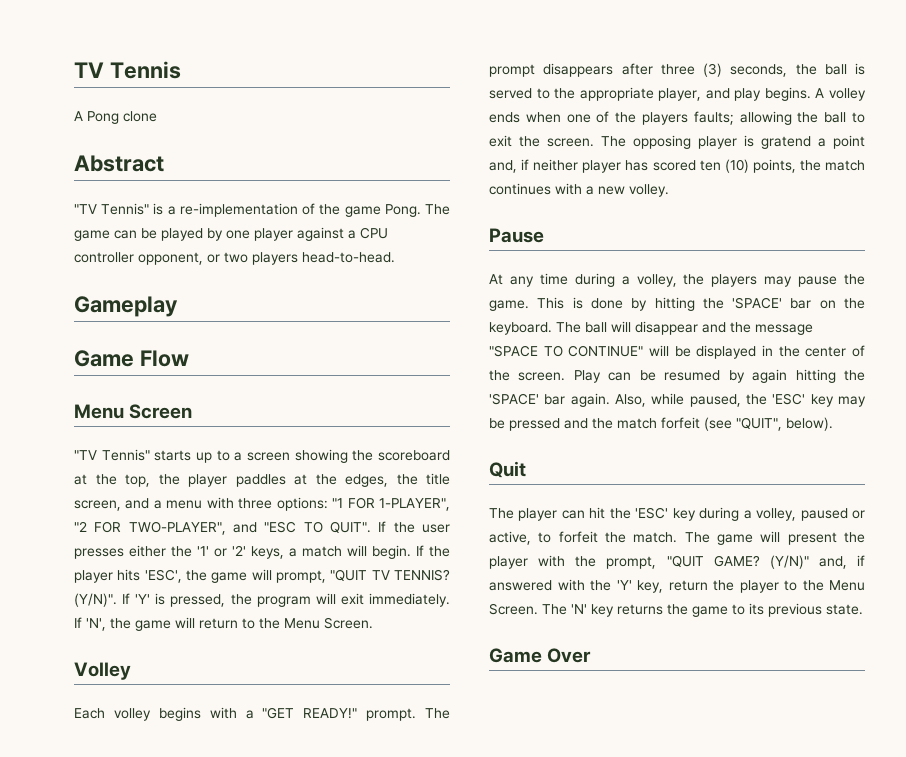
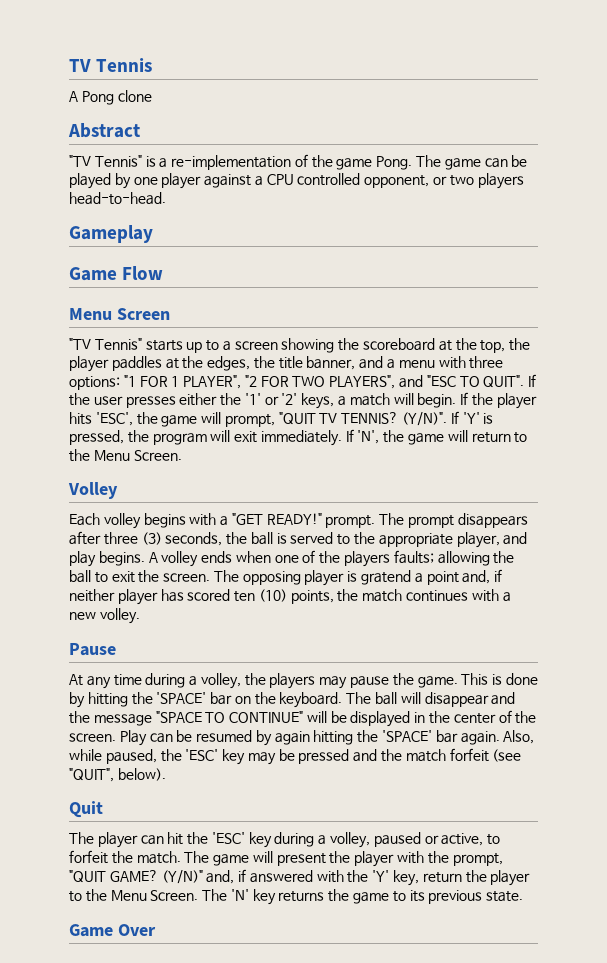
- The game can be played by one player against a CPU controller opponent, or two players head-to-head.
+ The game can be played by one player against a CPU controlled opponent, or two players head-to-head.
- "TV Tennis" starts up to a screen showing the scoreboard at the top, the player paddles at the edges, the title screen, and a menu with three options: "1 FOR 1-PLAYER", "2 FOR TWO-PLAYER", and "ESC TO QUIT".
+ "TV Tennis" starts up to a screen showing the scoreboard at the top, the player paddles at the edges, the title banner, and a menu with three options: "1 FOR 1 PLAYER", "2 FOR TWO PLAYERS", and "ESC TO QUIT".

